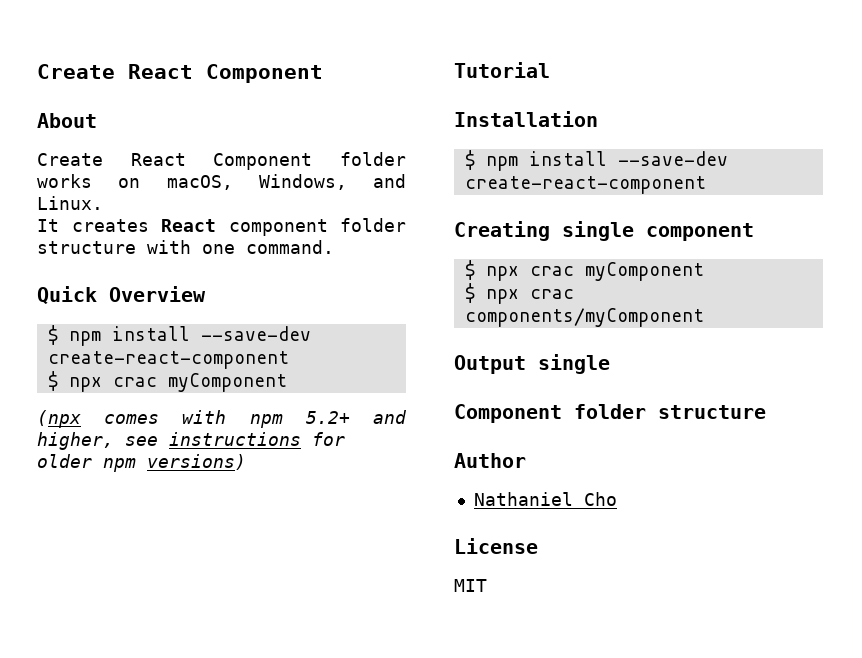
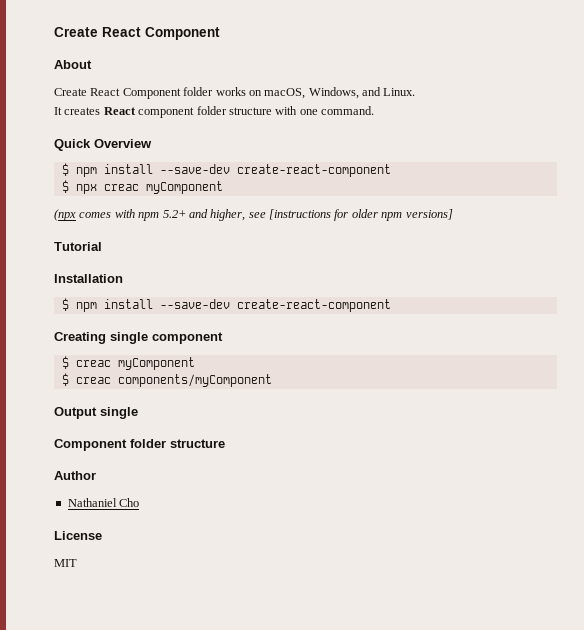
  Quick Overview
  $ npm install --save-dev create-react-component
- $ npx crac myComponent
+ $ npx creac myComponent
- (npx comes with npm 5.2+ and higher, see instructions for older npm versions)
+ (npx comes with npm 5.2+ and higher, see [instructions for older npm versions]
  Creating single component
- $ npx crac myComponent
+ $ creac myComponent
- $ npx crac components/myComponent
+ $ creac components/myComponent

